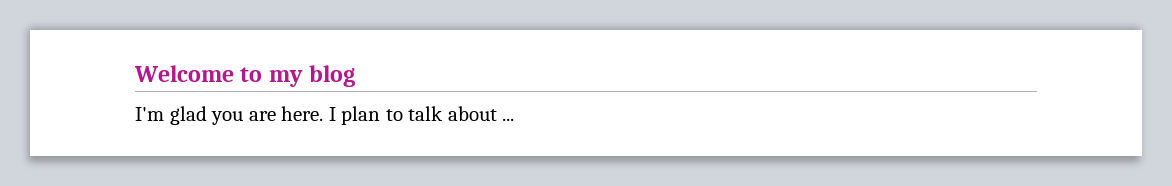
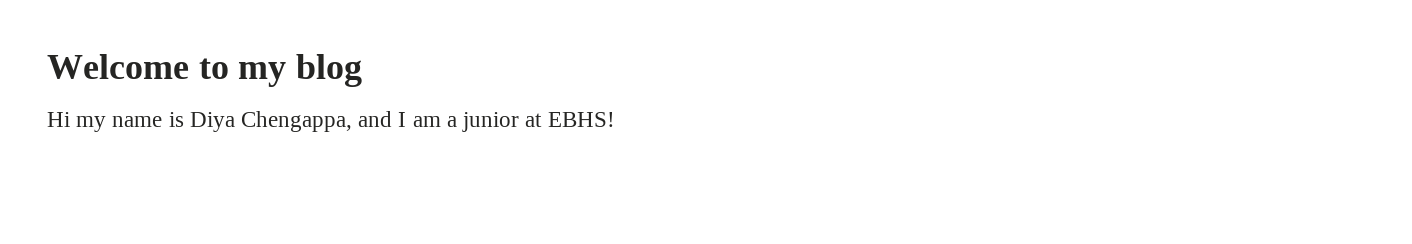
- I'm glad you are here. I plan to talk about ...
+ Hi my name is Diya Chengappa, and I am a junior at EBHS!

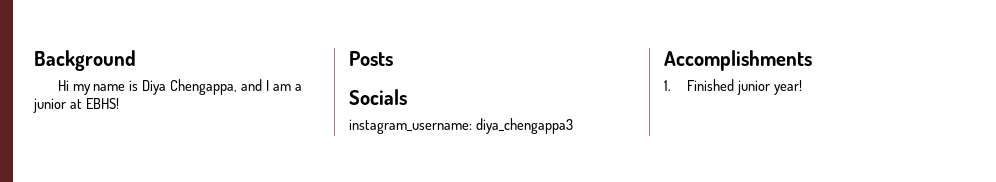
- Welcome to my blog
+ Background
+ Posts
+ Socials
+ instagram_username: diya_chengappa3
+ Accomplishments
+ 1. Finished junior year!

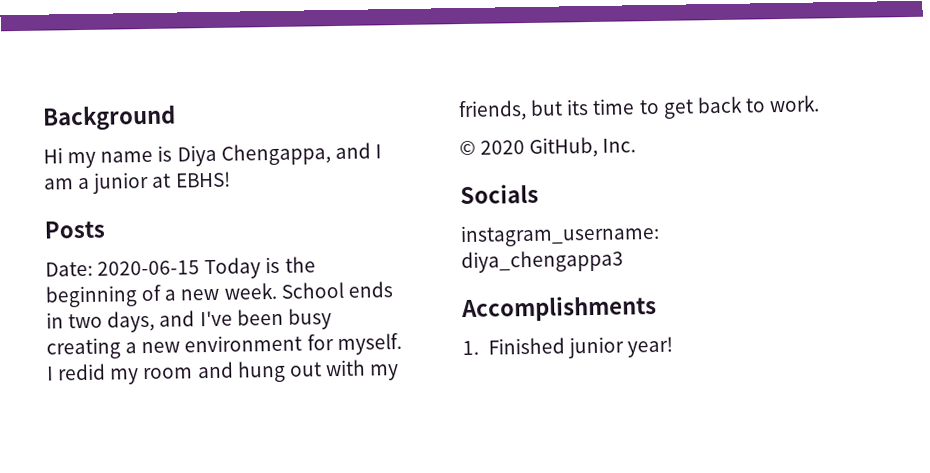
+ Date: 2020-06-15 Today is the beginning of a new week. School ends in two days, and I've been busy creating a new environment for myself. I redid my room and hung out with my friends, but its time to get back to work.
+ © 2020 GitHub, Inc.

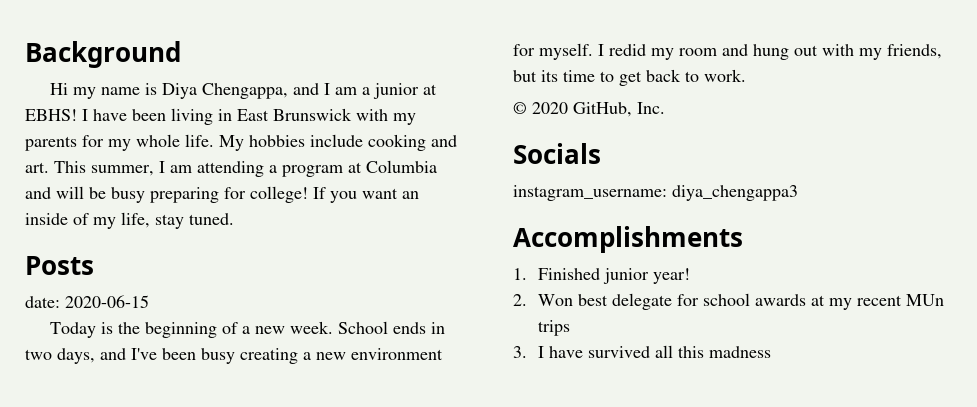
+ I have been living in East Brunswick with my parents for my whole life. My hobbies include cooking and art. This summer, I am attending a program at Columbia and will be busy preparing for college! If you want an inside of my life, stay tuned.
- Date: 2020-06-15 Today is the beginning of a new week.
+ date: 2020-06-15
+ Today is the beginning of a new week.
+ 2. Won best delegate for school awards at my recent MUn trips
+ 3. I have survived all this madness

